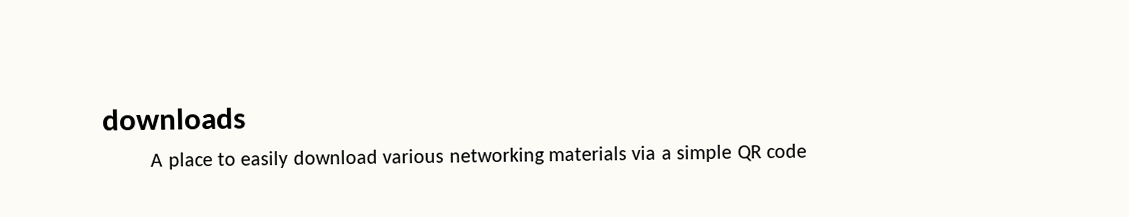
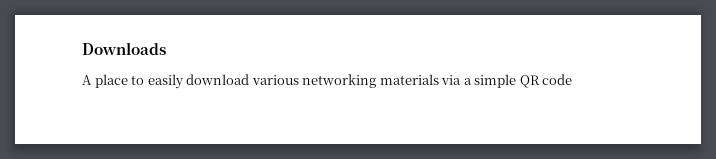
- downloads
+ Downloads

